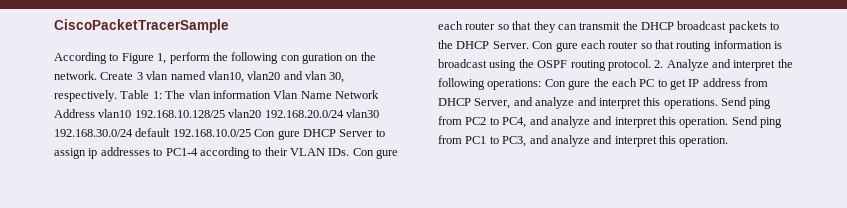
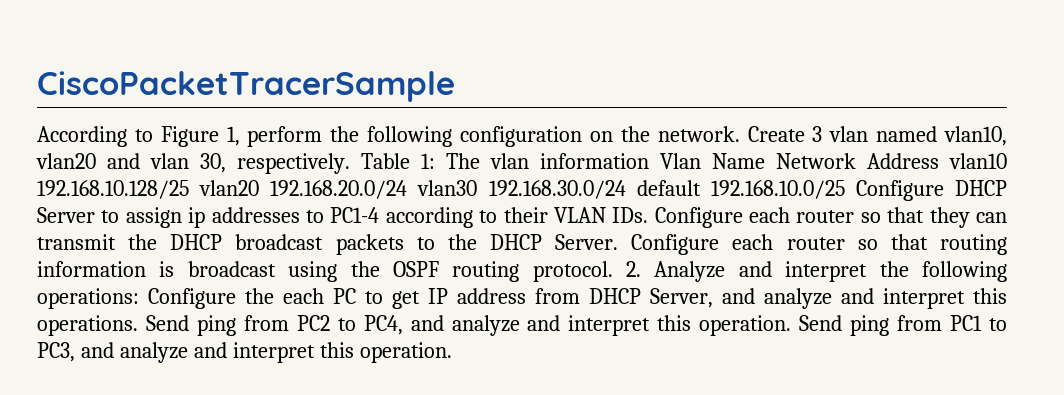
- According to Figure 1, perform the following con guration on the network.
+ According to Figure 1, perform the following configuration on the network.
- Table 1: The vlan information Vlan Name Network Address vlan10 192.168.10.128/25 vlan20 192.168.20.0/24 vlan30 192.168.30.0/24 default 192.168.10.0/25 Con gure DHCP Server to assign ip addresses to PC1-4 according to their VLAN IDs. Con gure each router so that they can transmit the DHCP broadcast packets to the DHCP Server.
+ Table 1: The vlan information Vlan Name Network Address vlan10 192.168.10.128/25 vlan20 192.168.20.0/24 vlan30 192.168.30.0/24 default 192.168.10.0/25 Configure DHCP Server to assign ip addresses to PC1-4 according to their VLAN IDs. Configure each router so that they can transmit the DHCP broadcast packets to the DHCP Server.
- Con gure each router so that routing information is broadcast using the OSPF routing protocol.
+ Configure each router so that routing information is broadcast using the OSPF routing protocol.
- 2. Analyze and interpret the following operations: Con gure the each PC to get IP address from DHCP Server, and analyze and interpret this operations.
+ 2. Analyze and interpret the following operations: Configure the each PC to get IP address from DHCP Server, and analyze and interpret this operations.

